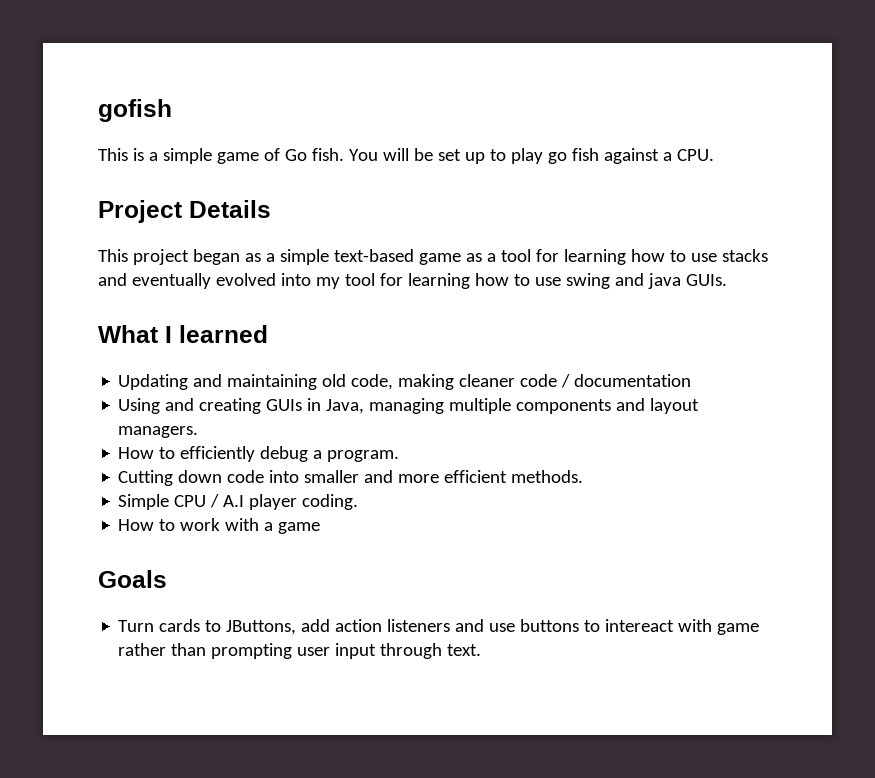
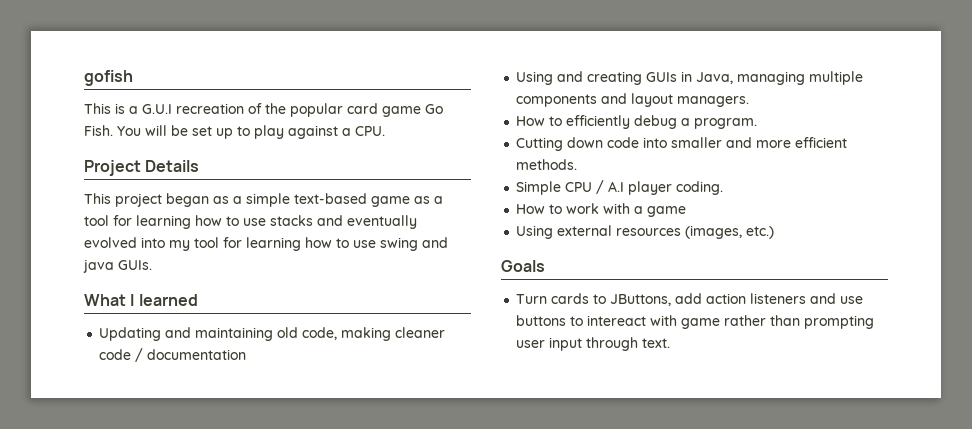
- This is a simple game of Go fish.
+ This is a G.U.I recreation of the popular card game Go Fish.
- You will be set up to play go fish against a CPU.
+ You will be set up to play against a CPU.
+ Using external resources (images, etc.)

